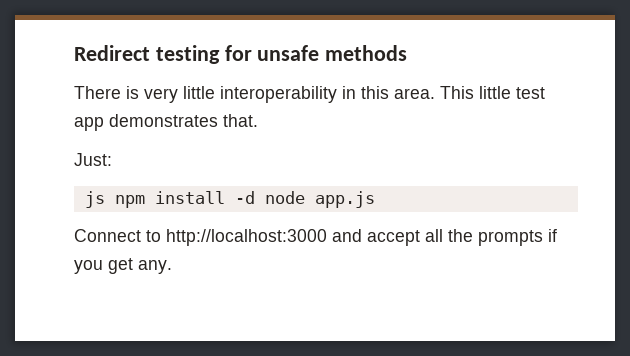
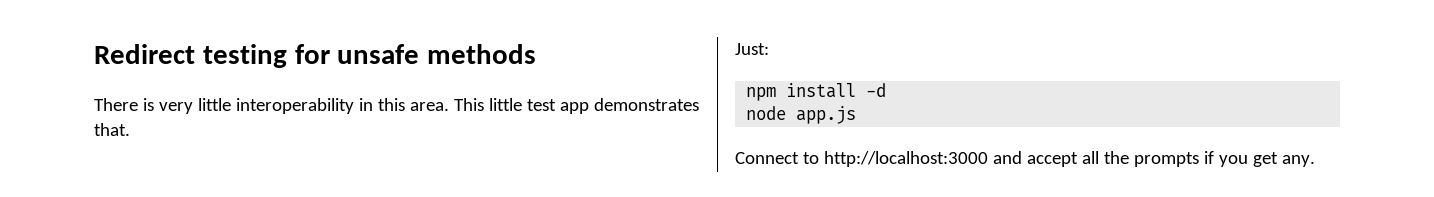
- js npm install -d node app.js
+ npm install -d
+ node app.js

